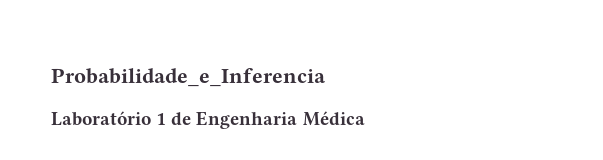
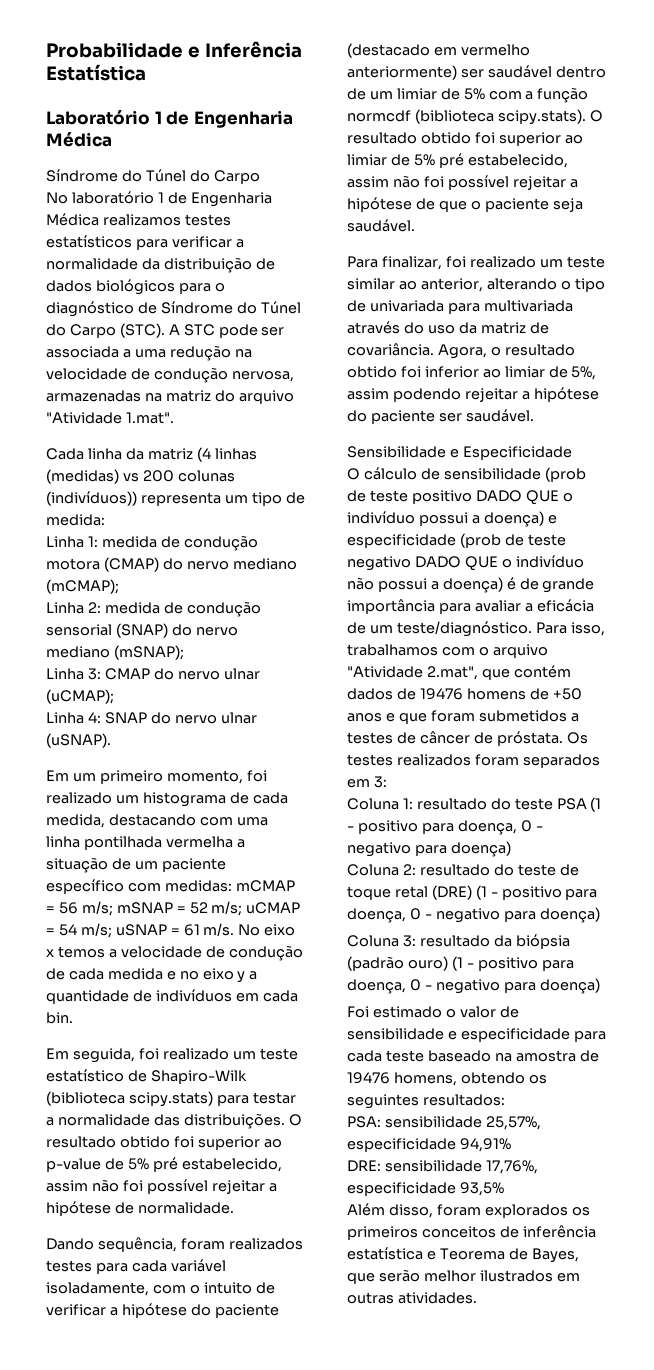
- Probabilidade_e_Inferencia
+ Probabilidade e Inferência Estatística
  Laboratório 1 de Engenharia Médica
+ Síndrome do Túnel do Carpo
+ No laboratório 1 de Engenharia Médica realizamos testes estatísticos para verificar a normalidade da distribuição de dados biológicos para o diagnóstico de Síndrome do Túnel do Carpo (STC). A STC pode ser associada a uma redução na velocidade de condução nervosa, armazenadas na matriz do arquivo "Atividade 1.mat".
+ Cada linha da matriz (4 linhas (medidas) vs 200 colunas (indivíduos)) representa um tipo de medida:
+ Linha 1: medida de condução motora (CMAP) do nervo mediano (mCMAP);
+ Linha 2: medida de condução sensorial (SNAP) do nervo mediano (mSNAP);
+ Linha 3: CMAP do nervo ulnar (uCMAP);
+ Linha 4: SNAP do nervo ulnar (uSNAP).
+ Em um primeiro momento, foi realizado um histograma de cada medida, destacando com uma linha pontilhada vermelha a situação de um paciente específico com medidas: mCMAP = 56 m/s; mSNAP = 52 m/s; uCMAP = 54 m/s; uSNAP = 61 m/s. No eixo x temos a velocidade de condução de cada medida e no eixo y a quantidade de indivíduos em cada bin.
+ Em seguida, foi realizado um teste estatístico de Shapiro-Wilk (biblioteca scipy.stats) para testar a normalidade das distribuições. O resultado obtido foi superior ao p-value de 5% pré estabelecido, assim não foi possível rejeitar a hipótese de normalidade.
+ Dando sequência, foram realizados testes para cada variável isoladamente, com o intuito de verificar a hipótese do paciente (destacado em vermelho anteriormente) ser saudável dentro de um limiar de 5% com a função normcdf (biblioteca scipy.stats). O resultado obtido foi superior ao limiar de 5% pré estabelecido, assim não foi possível rejeitar a hipótese de que o paciente seja saudável.
+ Para finalizar, foi realizado um teste similar ao anterior, alterando o tipo de univariada para multivariada através do uso da matriz de covariância. Agora, o resultado obtido foi inferior ao limiar de 5%, assim podendo rejeitar a hipótese do paciente ser saudável.
+ Sensibilidade e Especificidade
+ O cálculo de sensibilidade (prob de teste positivo DADO QUE o indivíduo possui a doença) e especificidade (prob de teste negativo DADO QUE o indivíduo não possui a doença) é de grande importância para avaliar a eficácia de um teste/diagnóstico. Para isso, trabalhamos com o arquivo "Atividade 2.mat", que contém dados de 19476 homens de +50 anos e que foram submetidos a testes de câncer de próstata. Os testes realizados foram separados em 3:
+ Coluna 1: resultado do teste PSA (1 - positivo para doença, 0 - negativo para doença)
+ Coluna 2: resultado do teste de toque retal (DRE) (1 - positivo para doença, 0 - negativo para doença)
+ Coluna 3: resultado da biópsia (padrão ouro) (1 - positivo para doença, 0 - negativo para doença)
+ Foi estimado o valor de sensibilidade e especificidade para cada teste baseado na amostra de 19476 homens, obtendo os seguintes resultados:
+ PSA: sensibilidade 25,57%, especificidade 94,91%
+ DRE: sensibilidade 17,76%, especificidade 93,5%
+ Além disso, foram explorados os primeiros conceitos de inferência estatística e Teorema de Bayes, que serão melhor ilustrados em outras atividades.

